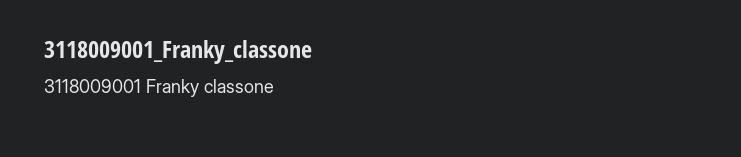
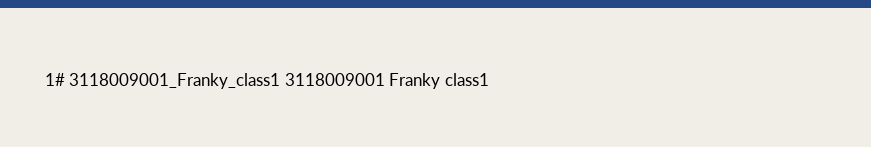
- 3118009001_Franky_classone
- 3118009001 Franky classone
+ 1# 3118009001_Franky_class1 3118009001 Franky class1

